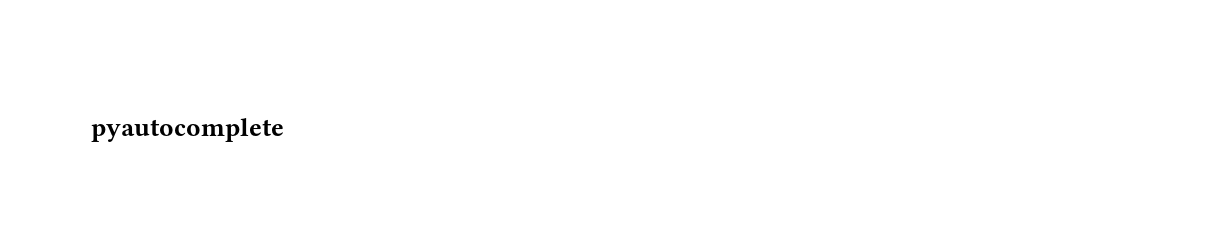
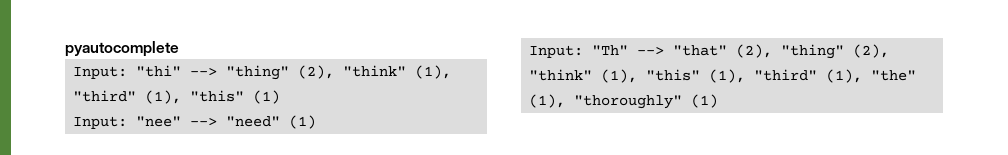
+ Input: "thi" --> "thing" (2), "think" (1), "third" (1), "this" (1)
+ Input: "nee" --> "need" (1)
+ Input: "Th" --> "that" (2), "thing" (2), "think" (1), "this" (1), "third" (1), "the" (1), "thoroughly" (1)

